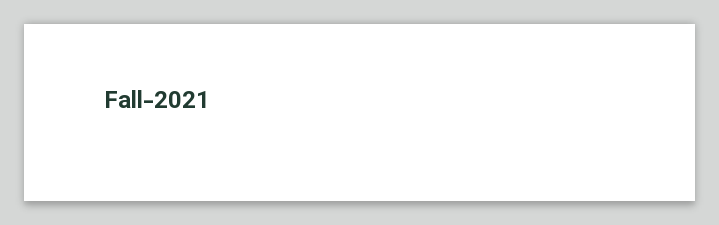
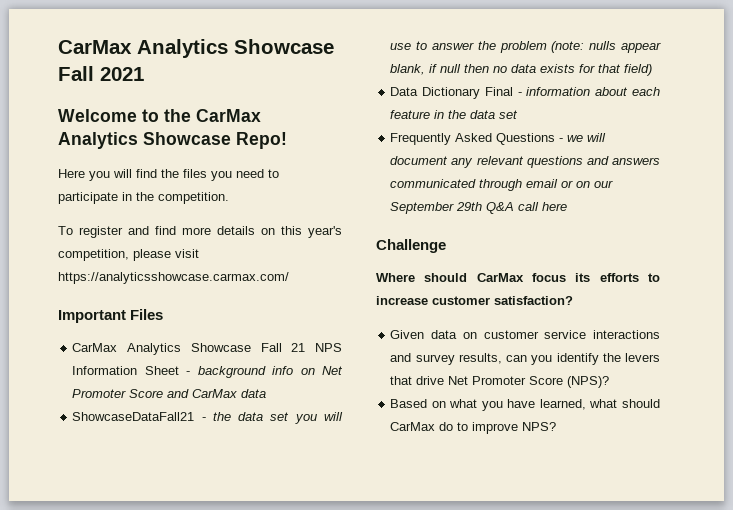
- Fall-2021
+ CarMax Analytics Showcase Fall 2021
+ Welcome to the CarMax Analytics Showcase Repo!
+ Here you will find the files you need to participate in the competition.
+ To register and find more details on this year's competition, please visit https://analyticsshowcase.carmax.com/
+ Important Files
+ CarMax Analytics Showcase Fall 21 NPS Information Sheet - background info on Net Promoter Score and CarMax data
+ ShowcaseDataFall21 - the data set you will use to answer the problem (note: nulls appear blank, if null then no data exists for that field)
+ Data Dictionary Final - information about each feature in the data set
+ Frequently Asked Questions - we will document any relevant questions and answers communicated through email or on our September 29th Q&A call here
+ Challenge
+ Where should CarMax focus its efforts to increase customer satisfaction?
+ Given data on customer service interactions and survey results, can you identify the levers that drive Net Promoter Score (NPS)?
+ Based on what you have learned, what should CarMax do to improve NPS?

